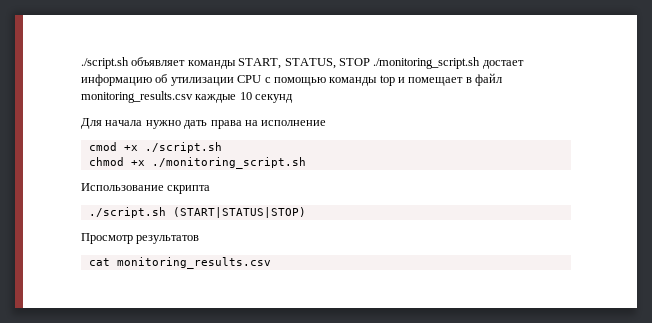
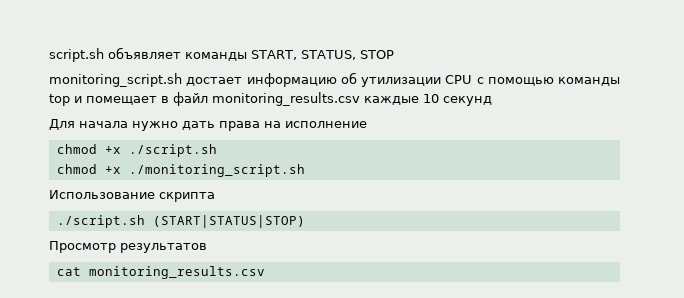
- ./script.sh объявляет команды START, STATUS, STOP ./monitoring_script.sh достает информацию об утилизации CPU с помощью команды top и помещает в файл monitoring_results.csv каждые 10 секунд
+ script.sh объявляет команды START, STATUS, STOP
+ monitoring_script.sh достает информацию об утилизации CPU с помощью команды top и помещает в файл monitoring_results.csv каждые 10 секунд
- cmod +x ./script.sh
+ chmod +x ./script.sh

